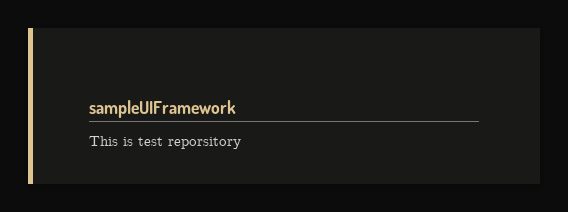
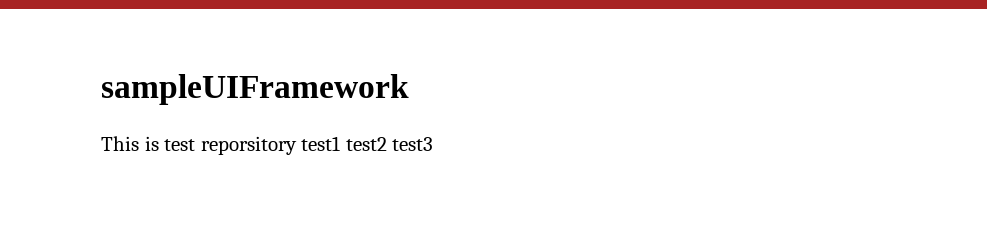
- This is test reporsitory
+ This is test reporsitory test1 test2 test3

